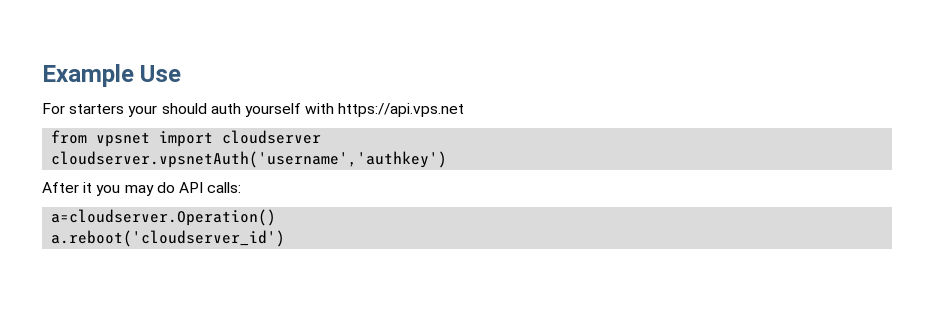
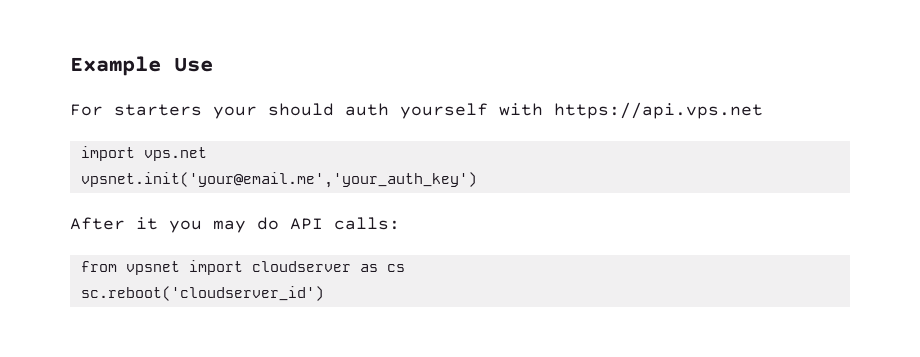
- from vpsnet import cloudserver
- cloudserver.vpsnetAuth('username','authkey')
+ import vps.net
+ vpsnet.init('your@email.me','your_auth_key')
- a=cloudserver.Operation()
- a.reboot('cloudserver_id')
+ from vpsnet import cloudserver as cs
+ sc.reboot('cloudserver_id')

